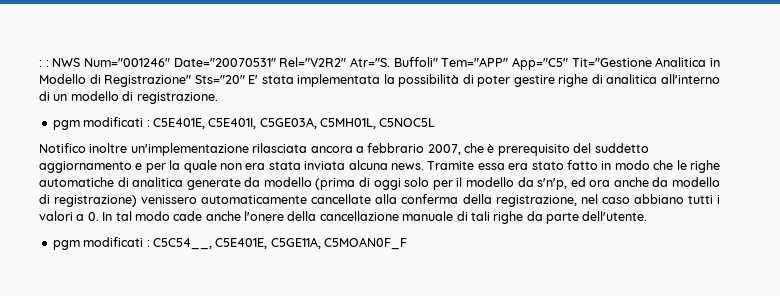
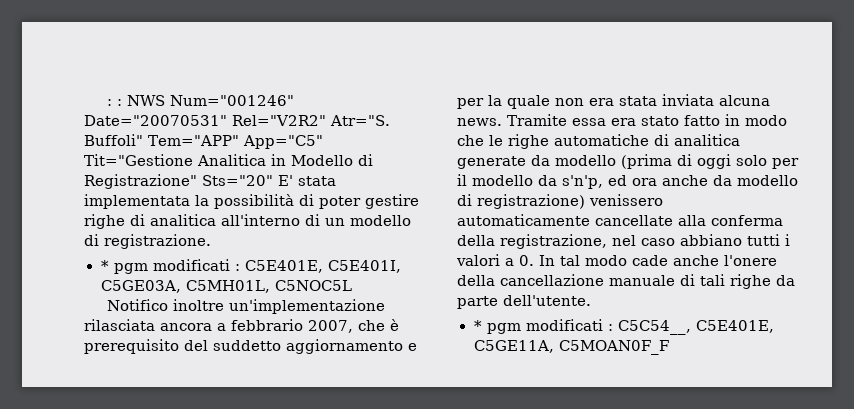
- pgm modificati : C5E401E, C5E401I, C5GE03A, C5MH01L, C5NOC5L
+ * pgm modificati : C5E401E, C5E401I, C5GE03A, C5MH01L, C5NOC5L
- pgm modificati : C5C54__, C5E401E, C5GE11A, C5MOAN0F_F
+ * pgm modificati : C5C54__, C5E401E, C5GE11A, C5MOAN0F_F

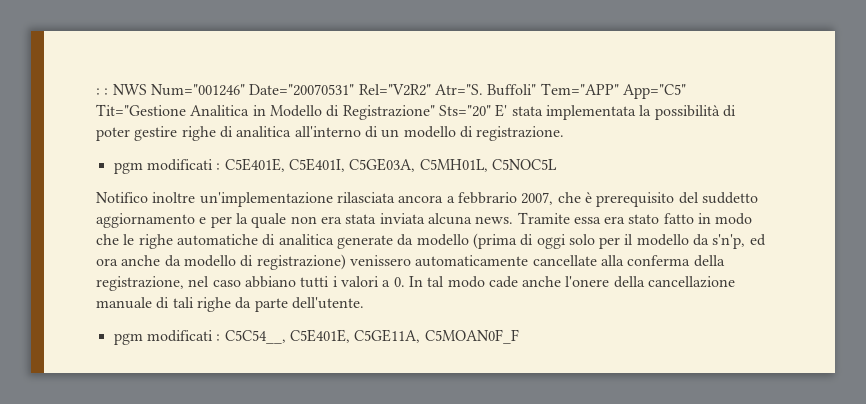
- * pgm modificati : C5E401E, C5E401I, C5GE03A, C5MH01L, C5NOC5L
+ pgm modificati : C5E401E, C5E401I, C5GE03A, C5MH01L, C5NOC5L
- * pgm modificati : C5C54__, C5E401E, C5GE11A, C5MOAN0F_F
+ pgm modificati : C5C54__, C5E401E, C5GE11A, C5MOAN0F_F

